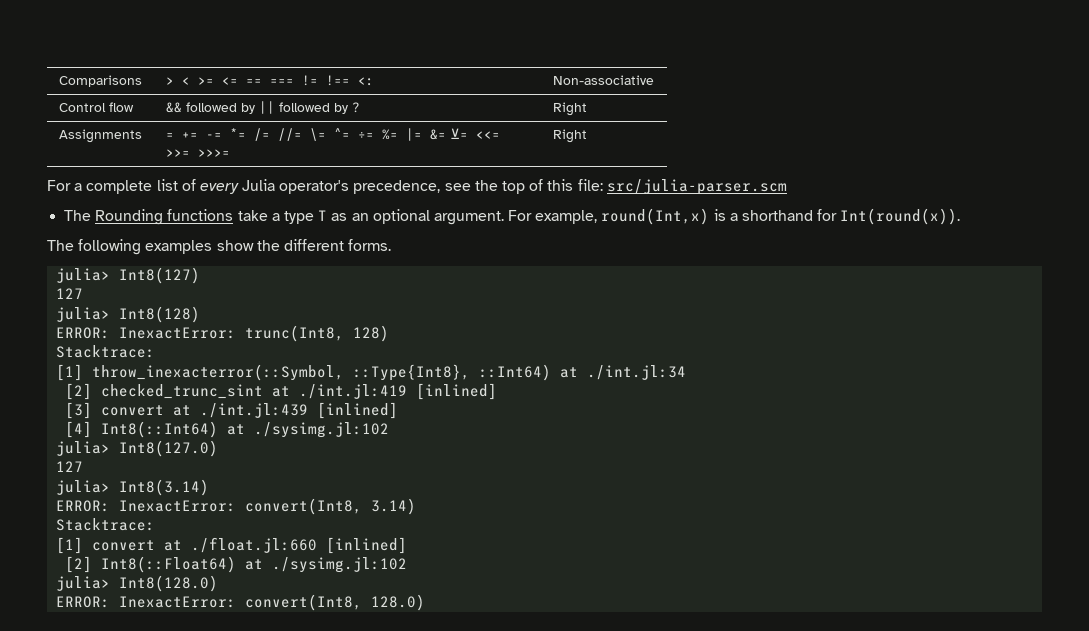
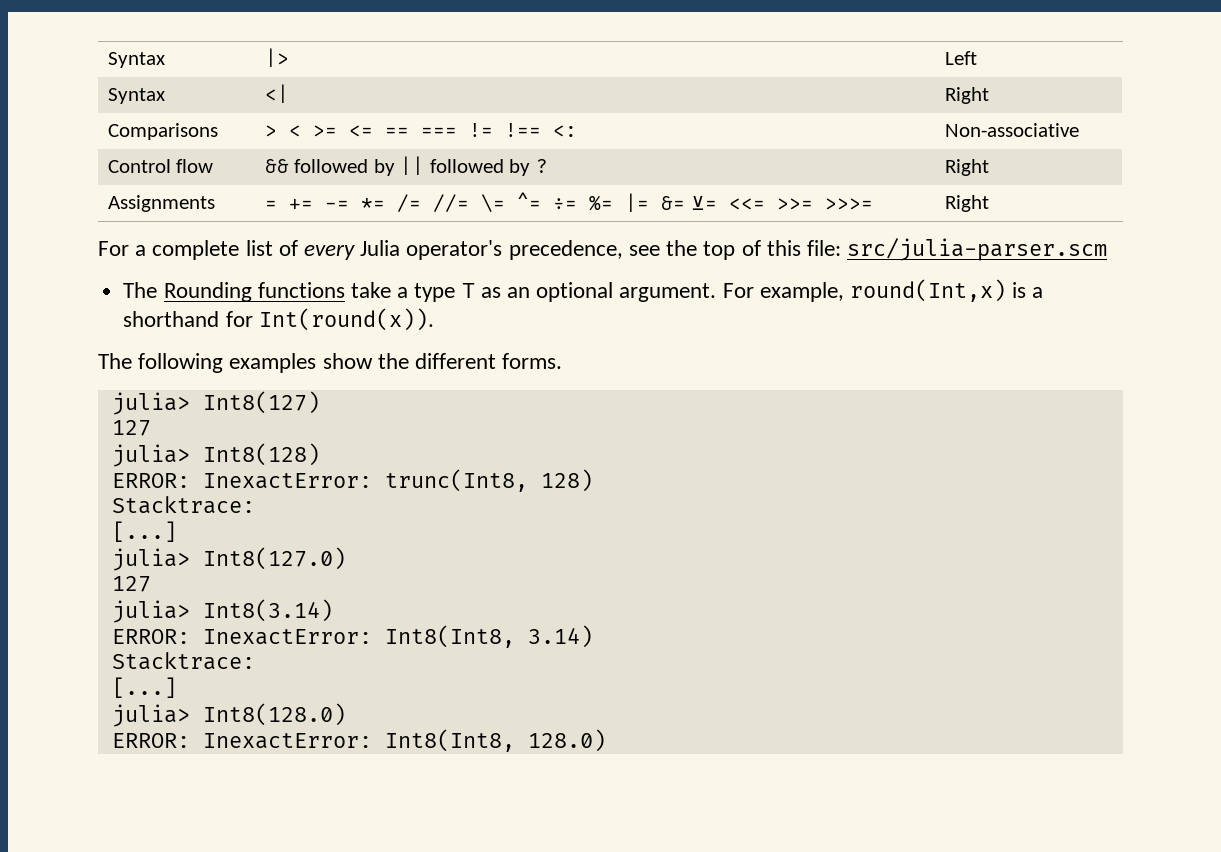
+ Syntax | |> | Left
+ Syntax | <| | Right
  ERROR: InexactError: trunc(Int8, 128)
  Stacktrace:
- [1] throw_inexacterror(::Symbol, ::Type{Int8}, ::Int64) at ./int.jl:34
- [2] checked_trunc_sint at ./int.jl:419 [inlined]
- [3] convert at ./int.jl:439 [inlined]
- [4] Int8(::Int64) at ./sysimg.jl:102
+ [...]
- ERROR: InexactError: convert(Int8, 3.14)
+ ERROR: InexactError: Int8(Int8, 3.14)
  Stacktrace:
- [1] convert at ./float.jl:660 [inlined]
- [2] Int8(::Float64) at ./sysimg.jl:102
+ [...]
- ERROR: InexactError: convert(Int8, 128.0)
+ ERROR: InexactError: Int8(Int8, 128.0)

